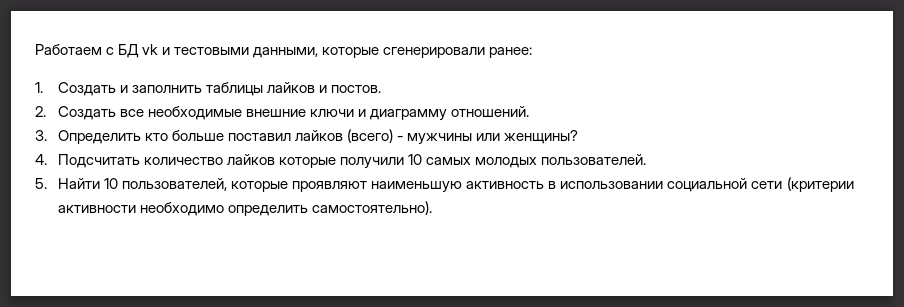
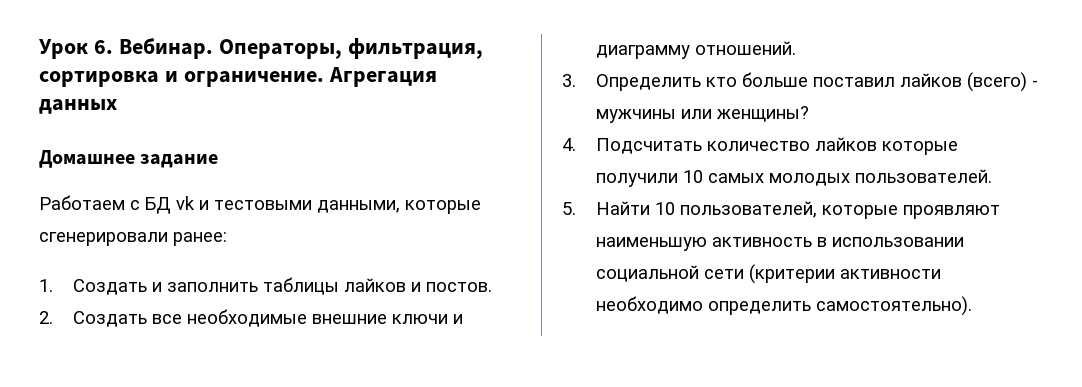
+ Урок 6. Вебинар. Операторы, фильтрация, сортировка и ограничение. Агрегация данных
+ Домашнее задание

